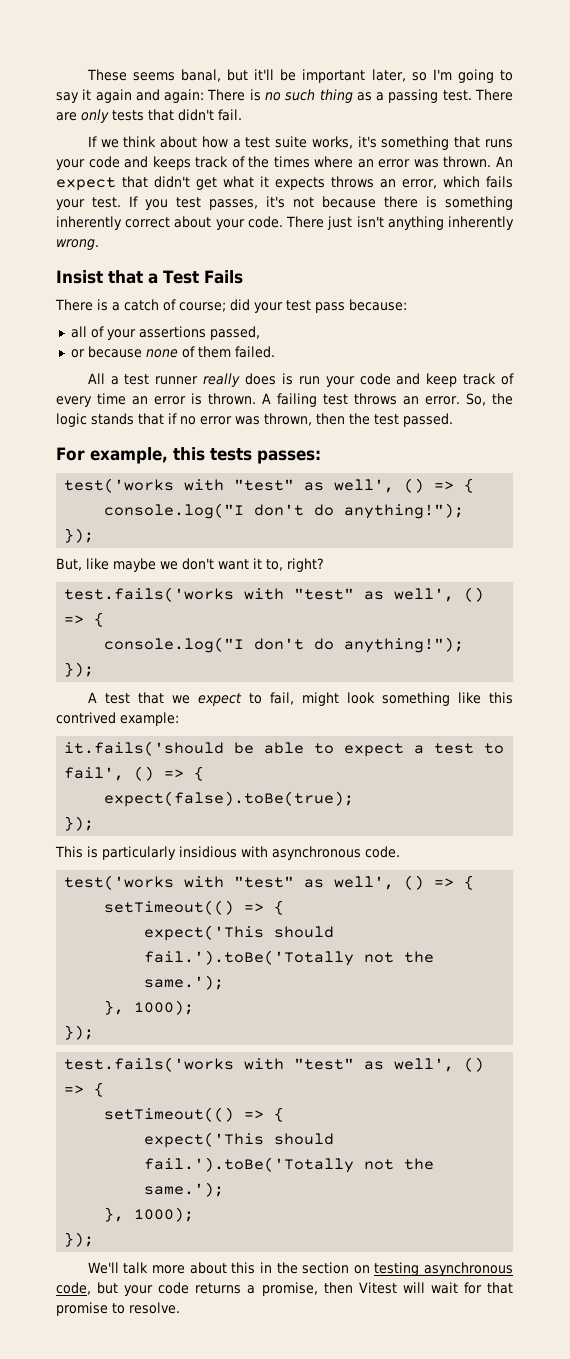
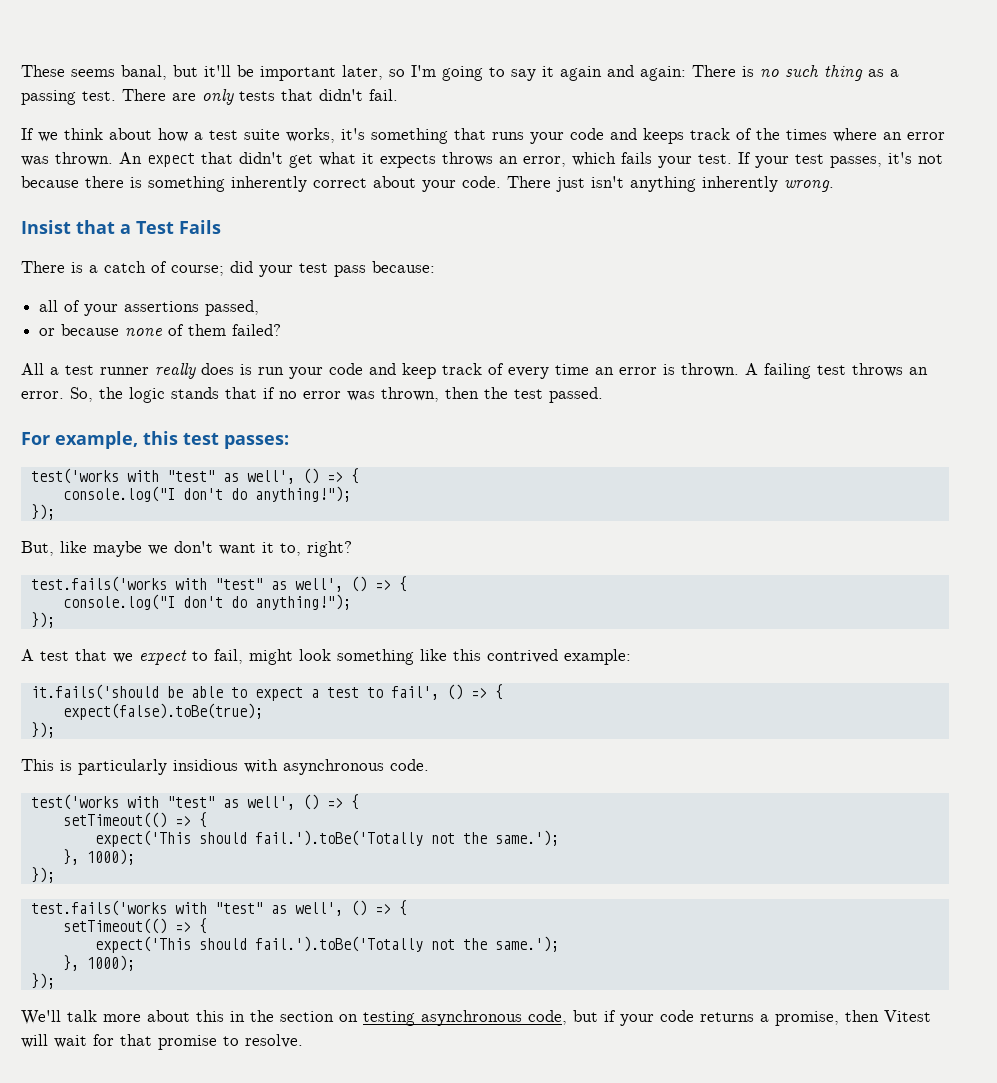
- If you test passes, it's not because there is something inherently correct about your code.
+ If your test passes, it's not because there is something inherently correct about your code.
- or because none of them failed.
+ or because none of them failed?
- For example, this tests passes:
+ For example, this test passes:
- We'll talk more about this in the section on testing asynchronous code, but your code returns a promise, then Vitest will wait for that promise to resolve.
+ We'll talk more about this in the section on testing asynchronous code, but if your code returns a promise, then Vitest will wait for that promise to resolve.

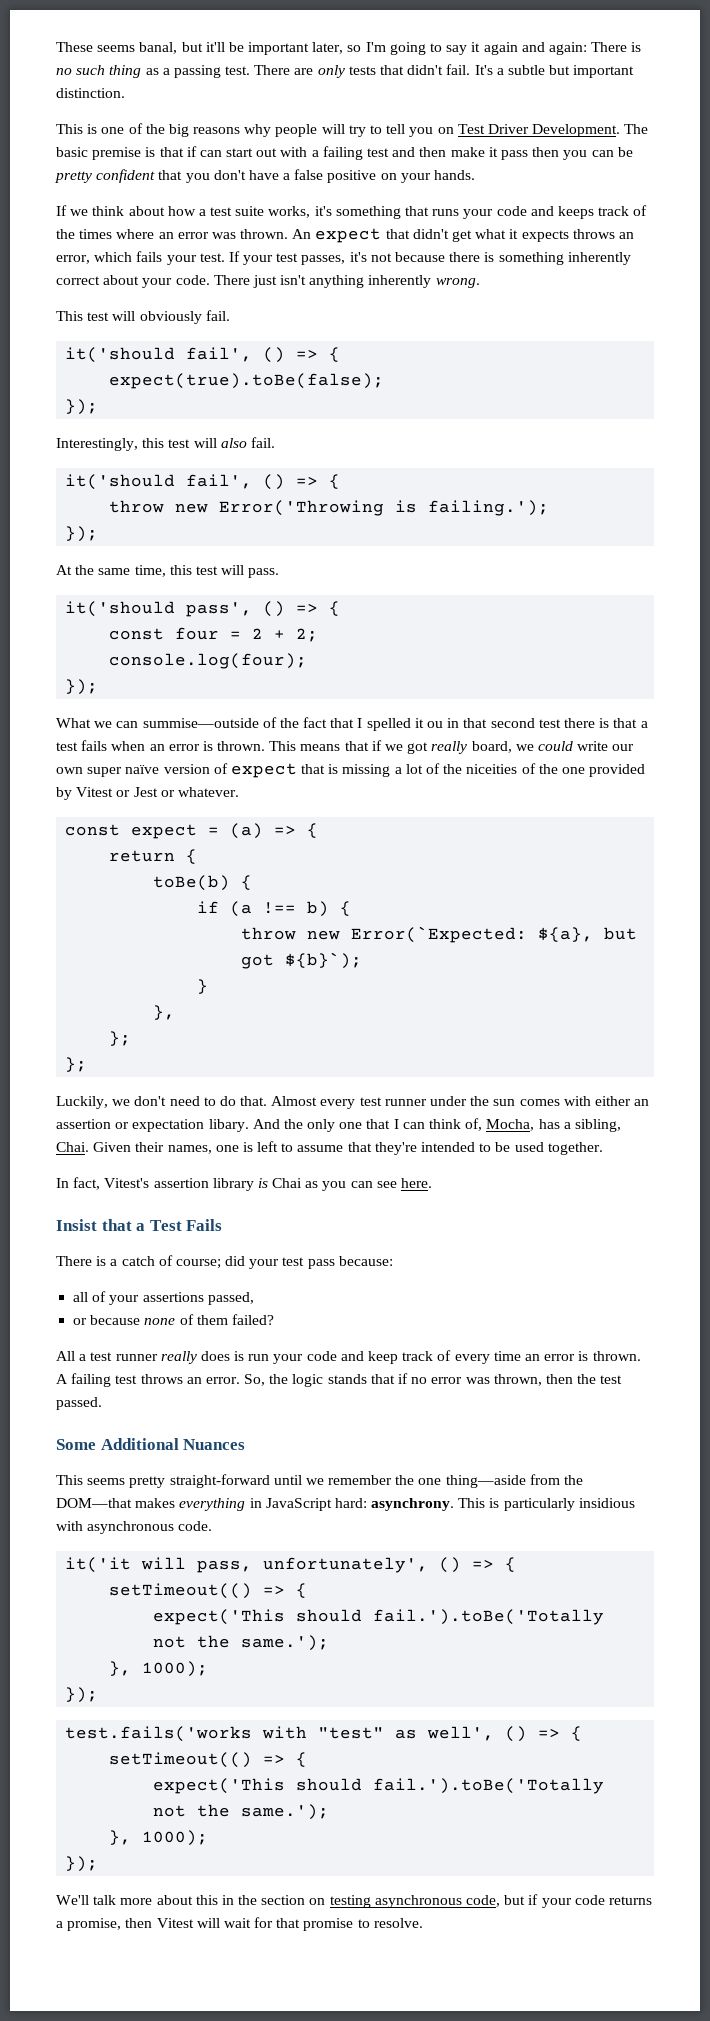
+ It's a subtle but important distinction.
+ This is one of the big reasons why people will try to tell you on Test Driver Development. The basic premise is that if can start out with a failing test and then make it pass then you can be pretty confident that you don't have a false positive on your hands.
+ This test will obviously fail.
+ it('should fail', () => {
+ expect(true).toBe(false);
+ });
+ Interestingly, this test will also fail.
+ it('should fail', () => {
+ throw new Error('Throwing is failing.');
+ });
+ At the same time, this test will pass.
+ it('should pass', () => {
+ const four = 2 + 2;
+ console.log(four);
+ });
+ What we can summise—outside of the fact that I spelled it ou in that second test there is that a test fails when an error is thrown. This means that if we got really board, we could write our own super naïve version of expect that is missing a lot of the niceities of the one provided by Vitest or Jest or whatever.
+ const expect = (a) => {
+ return {
+ toBe(b) {
+ if (a !== b) {
+ throw new Error(`Expected: ${a}, but got ${b}`);
+ }
+ },
+ };
+ };
+ Luckily, we don't need to do that. Almost every test runner under the sun comes with either an assertion or expectation libary. And the only one that I can think of, Mocha, has a sibling, Chai. Given their names, one is left to assume that they're intended to be used together.
+ In fact, Vitest's assertion library is Chai as you can see here.
- For example, this test passes:
- test('works with "test" as well', () => {
- console.log("I don't do anything!");
- });
- But, like maybe we don't want it to, right?
- test.fails('works with "test" as well', () => {
- console.log("I don't do anything!");
- });
- A test that we expect to fail, might look something like this contrived example:
- it.fails('should be able to expect a test to fail', () => {
- expect(false).toBe(true);
- });
- This is particularly insidious with asynchronous code.
- test('works with "test" as well', () => {
+ Some Additional Nuances
+ This seems pretty straight-forward until we remember the one thing—aside from the DOM—that makes everything in JavaScript hard: asynchrony. This is particularly insidious with asynchronous code.
+ it('it will pass, unfortunately', () => {

